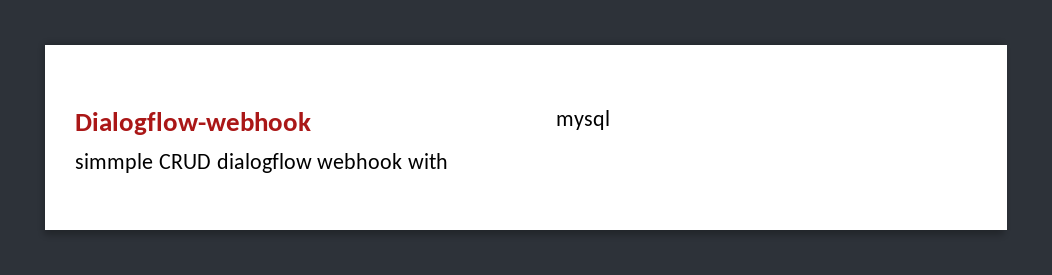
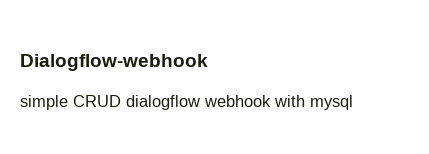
- simmple CRUD dialogflow webhook with mysql
+ simple CRUD dialogflow webhook with mysql

